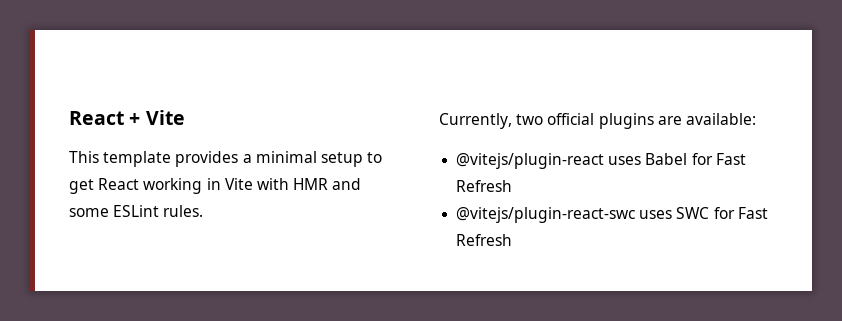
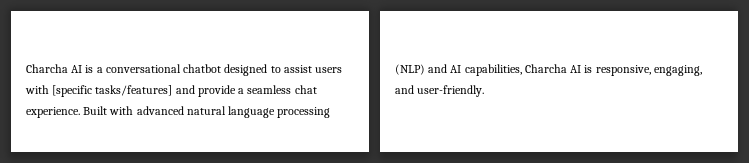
- React + Vite
- This template provides a minimal setup to get React working in Vite with HMR and some ESLint rules.
- Currently, two official plugins are available:
- @vitejs/plugin-react uses Babel for Fast Refresh
- @vitejs/plugin-react-swc uses SWC for Fast Refresh
+ Charcha AI is a conversational chatbot designed to assist users with [specific tasks/features] and provide a seamless chat experience. Built with advanced natural language processing (NLP) and AI capabilities, Charcha AI is responsive, engaging, and user-friendly.

